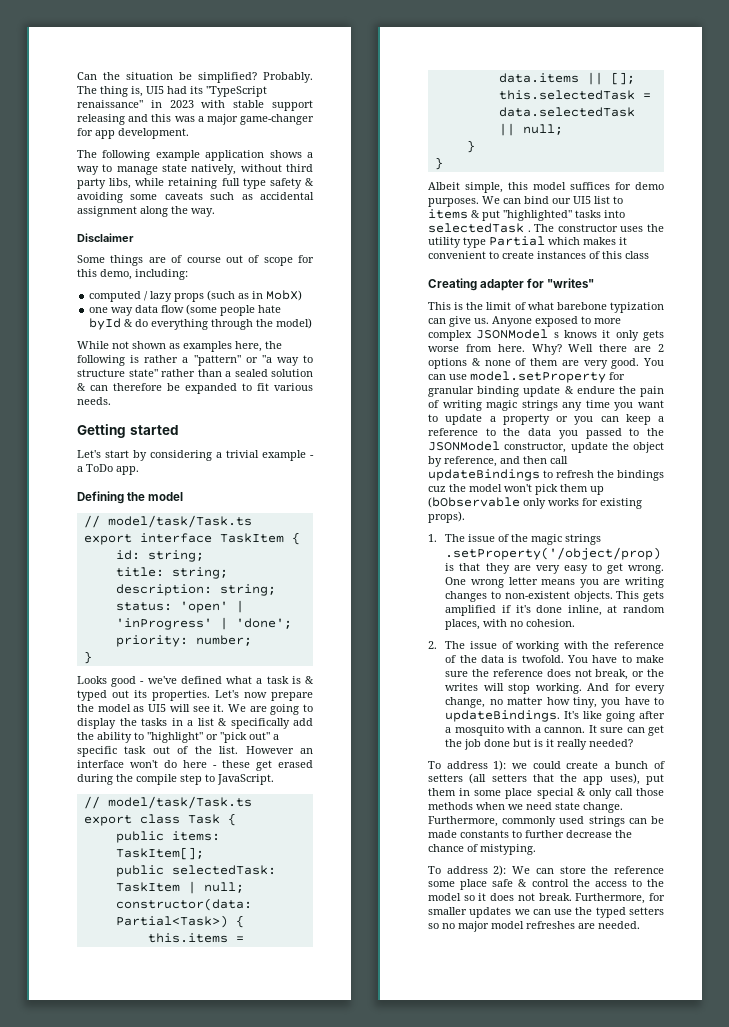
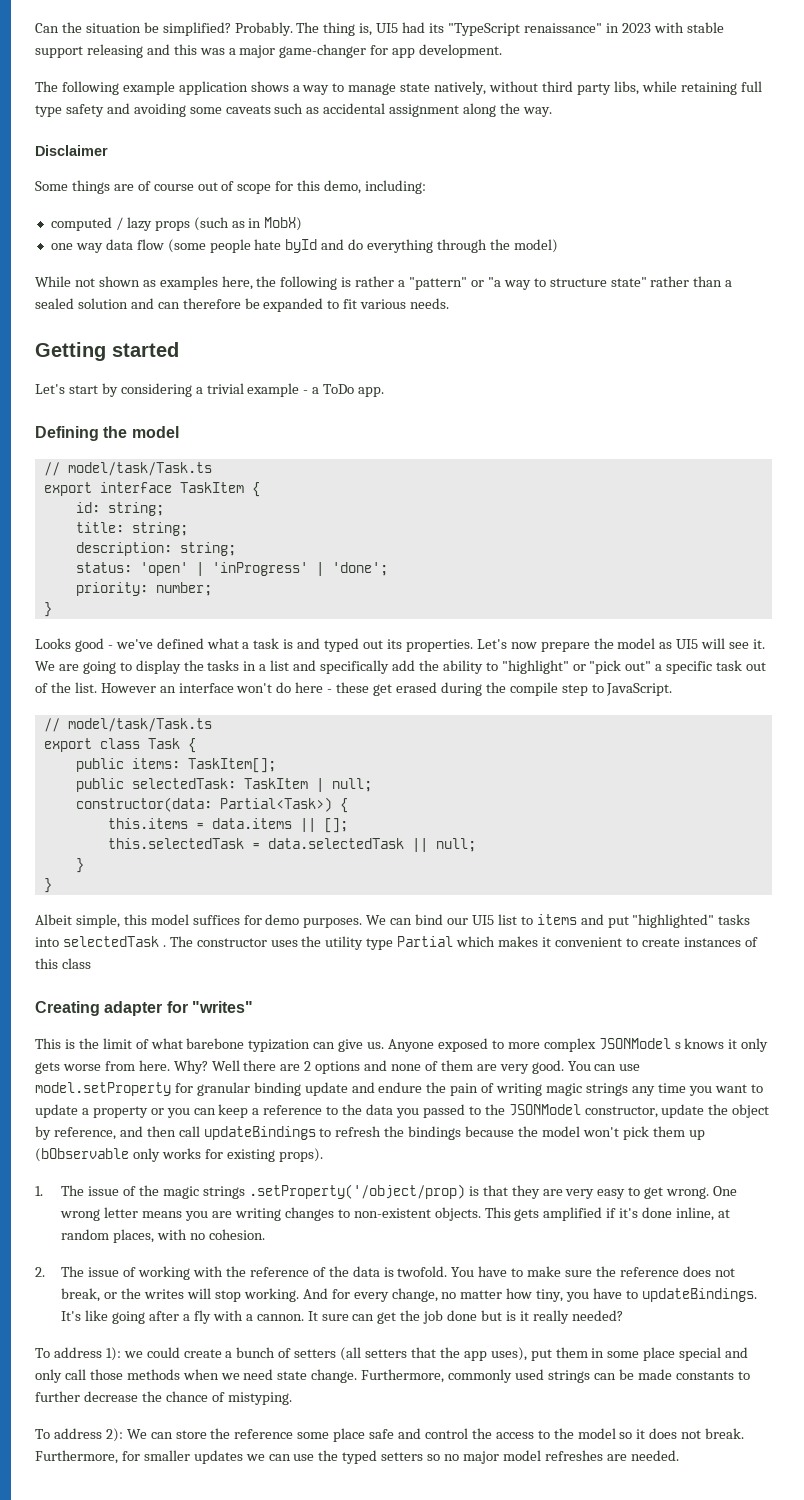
- The following example application shows a way to manage state natively, without third party libs, while retaining full type safety & avoiding some caveats such as accidental assignment along the way.
+ The following example application shows a way to manage state natively, without third party libs, while retaining full type safety and avoiding some caveats such as accidental assignment along the way.
- one way data flow (some people hate byId & do everything through the model)
+ one way data flow (some people hate byId and do everything through the model)
- While not shown as examples here, the following is rather a "pattern" or "a way to structure state" rather than a sealed solution & can therefore be expanded to fit various needs.
+ While not shown as examples here, the following is rather a "pattern" or "a way to structure state" rather than a sealed solution and can therefore be expanded to fit various needs.
- Looks good - we've defined what a task is & typed out its properties.
+ Looks good - we've defined what a task is and typed out its properties.
- We are going to display the tasks in a list & specifically add the ability to "highlight" or "pick out" a specific task out of the list.
+ We are going to display the tasks in a list and specifically add the ability to "highlight" or "pick out" a specific task out of the list.
- We can bind our UI5 list to items & put "highlighted" tasks into selectedTask .
+ We can bind our UI5 list to items and put "highlighted" tasks into selectedTask .
- Well there are 2 options & none of them are very good.
+ Well there are 2 options and none of them are very good.
- You can use model.setProperty for granular binding update & endure the pain of writing magic strings any time you want to update a property or you can keep a reference to the data you passed to the JSONModel constructor, update the object by reference, and then call updateBindings to refresh the bindings cuz the model won't pick them up (bObservable only works for existing props).
+ You can use model.setProperty for granular binding update and endure the pain of writing magic strings any time you want to update a property or you can keep a reference to the data you passed to the JSONModel constructor, update the object by reference, and then call updateBindings to refresh the bindings because the model won't pick them up (bObservable only works for existing props).
- It's like going after a mosquito with a cannon.
+ It's like going after a fly with a cannon.
- To address 1): we could create a bunch of setters (all setters that the app uses), put them in some place special & only call those methods when we need state change.
+ To address 1): we could create a bunch of setters (all setters that the app uses), put them in some place special and only call those methods when we need state change.
- To address 2): We can store the reference some place safe & control the access to the model so it does not break.
+ To address 2): We can store the reference some place safe and control the access to the model so it does not break.

